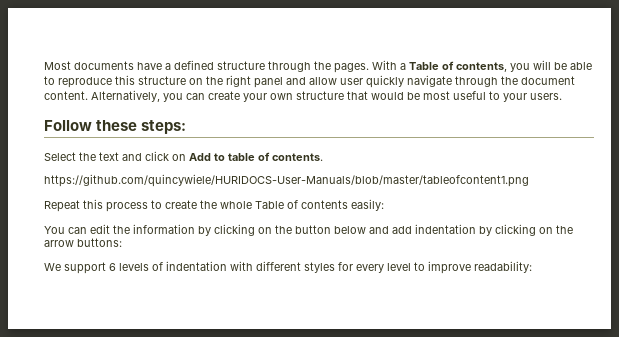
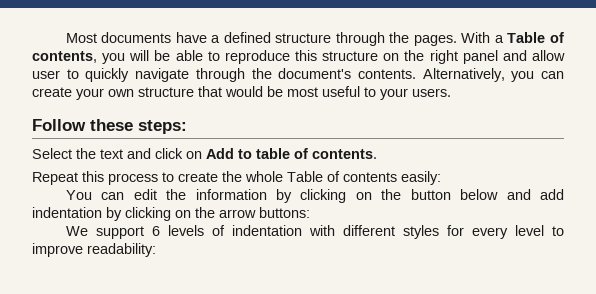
- With a Table of contents, you will be able to reproduce this structure on the right panel and allow user quickly navigate through the document content.
+ With a Table of contents, you will be able to reproduce this structure on the right panel and allow user to quickly navigate through the document's contents.
- https://github.com/quincywiele/HURIDOCS-User-Manuals/blob/master/tableofcontent1.png

